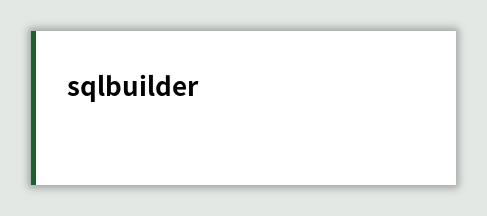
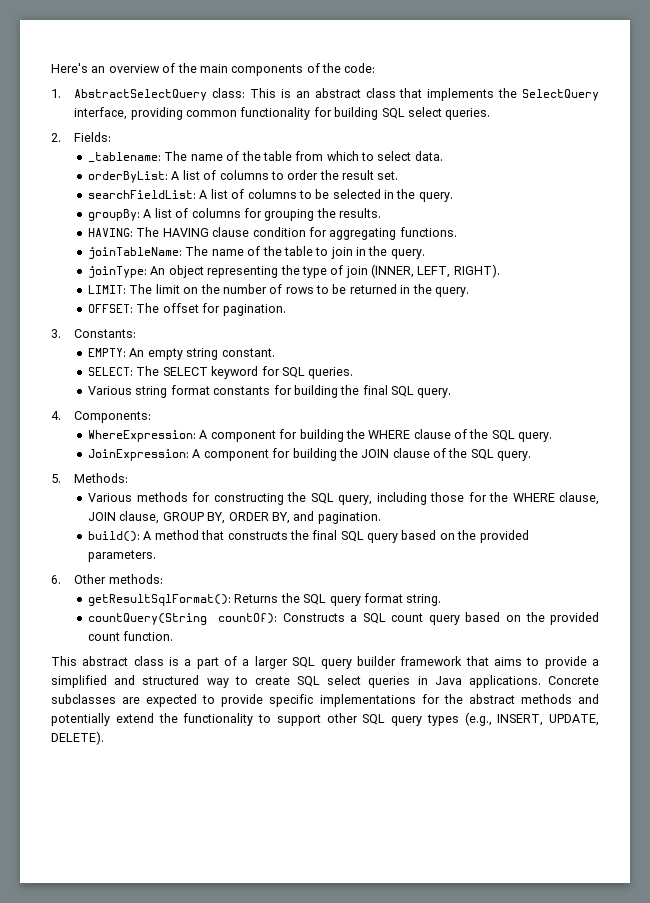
- sqlbuilder
+ Here's an overview of the main components of the code:
+ 1. AbstractSelectQuery class: This is an abstract class that implements the SelectQuery interface, providing common functionality for building SQL select queries.
+ 2. Fields:
+ _tablename: The name of the table from which to select data.
+ orderByList: A list of columns to order the result set.
+ searchFieldList: A list of columns to be selected in the query.
+ groupBy: A list of columns for grouping the results.
+ HAVING: The HAVING clause condition for aggregating functions.
+ joinTableName: The name of the table to join in the query.
+ joinType: An object representing the type of join (INNER, LEFT, RIGHT).
+ LIMIT: The limit on the number of rows to be returned in the query.
+ OFFSET: The offset for pagination.
+ 3. Constants:
+ EMPTY: An empty string constant.
+ SELECT: The SELECT keyword for SQL queries.
+ Various string format constants for building the final SQL query.
+ 4. Components:
+ WhereExpression: A component for building the WHERE clause of the SQL query.
+ JoinExpression: A component for building the JOIN clause of the SQL query.
+ 5. Methods:
+ Various methods for constructing the SQL query, including those for the WHERE clause, JOIN clause, GROUP BY, ORDER BY, and pagination.
+ build(): A method that constructs the final SQL query based on the provided parameters.
+ 6. Other methods:
+ getResultSqlFormat(): Returns the SQL query format string.
+ countQuery(String countOf): Constructs a SQL count query based on the provided count function.
+ This abstract class is a part of a larger SQL query builder framework that aims to provide a simplified and structured way to create SQL select queries in Java applications. Concrete subclasses are expected to provide specific implementations for the abstract methods and potentially extend the functionality to support other SQL query types (e.g., INSERT, UPDATE, DELETE).

